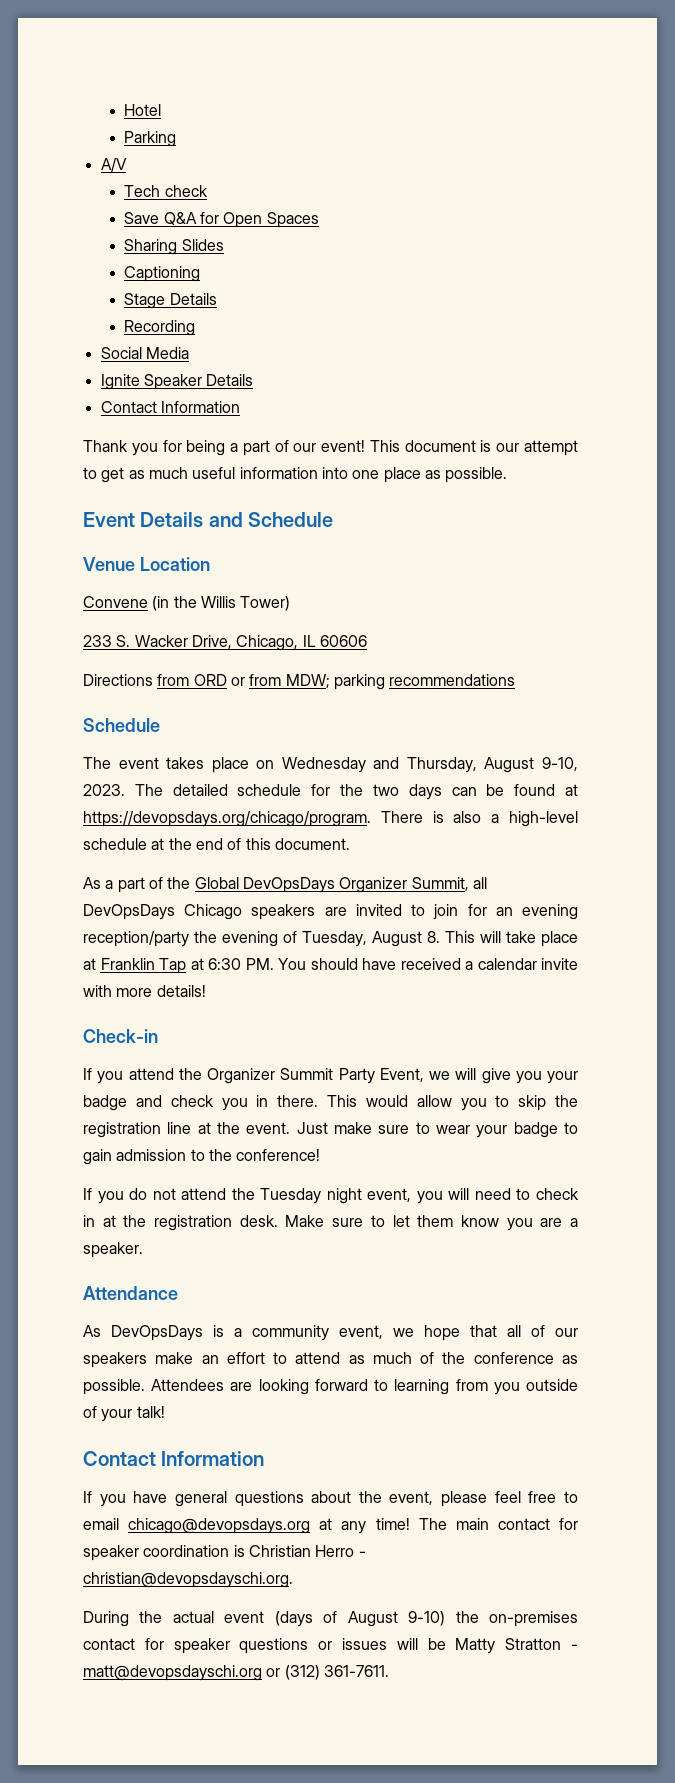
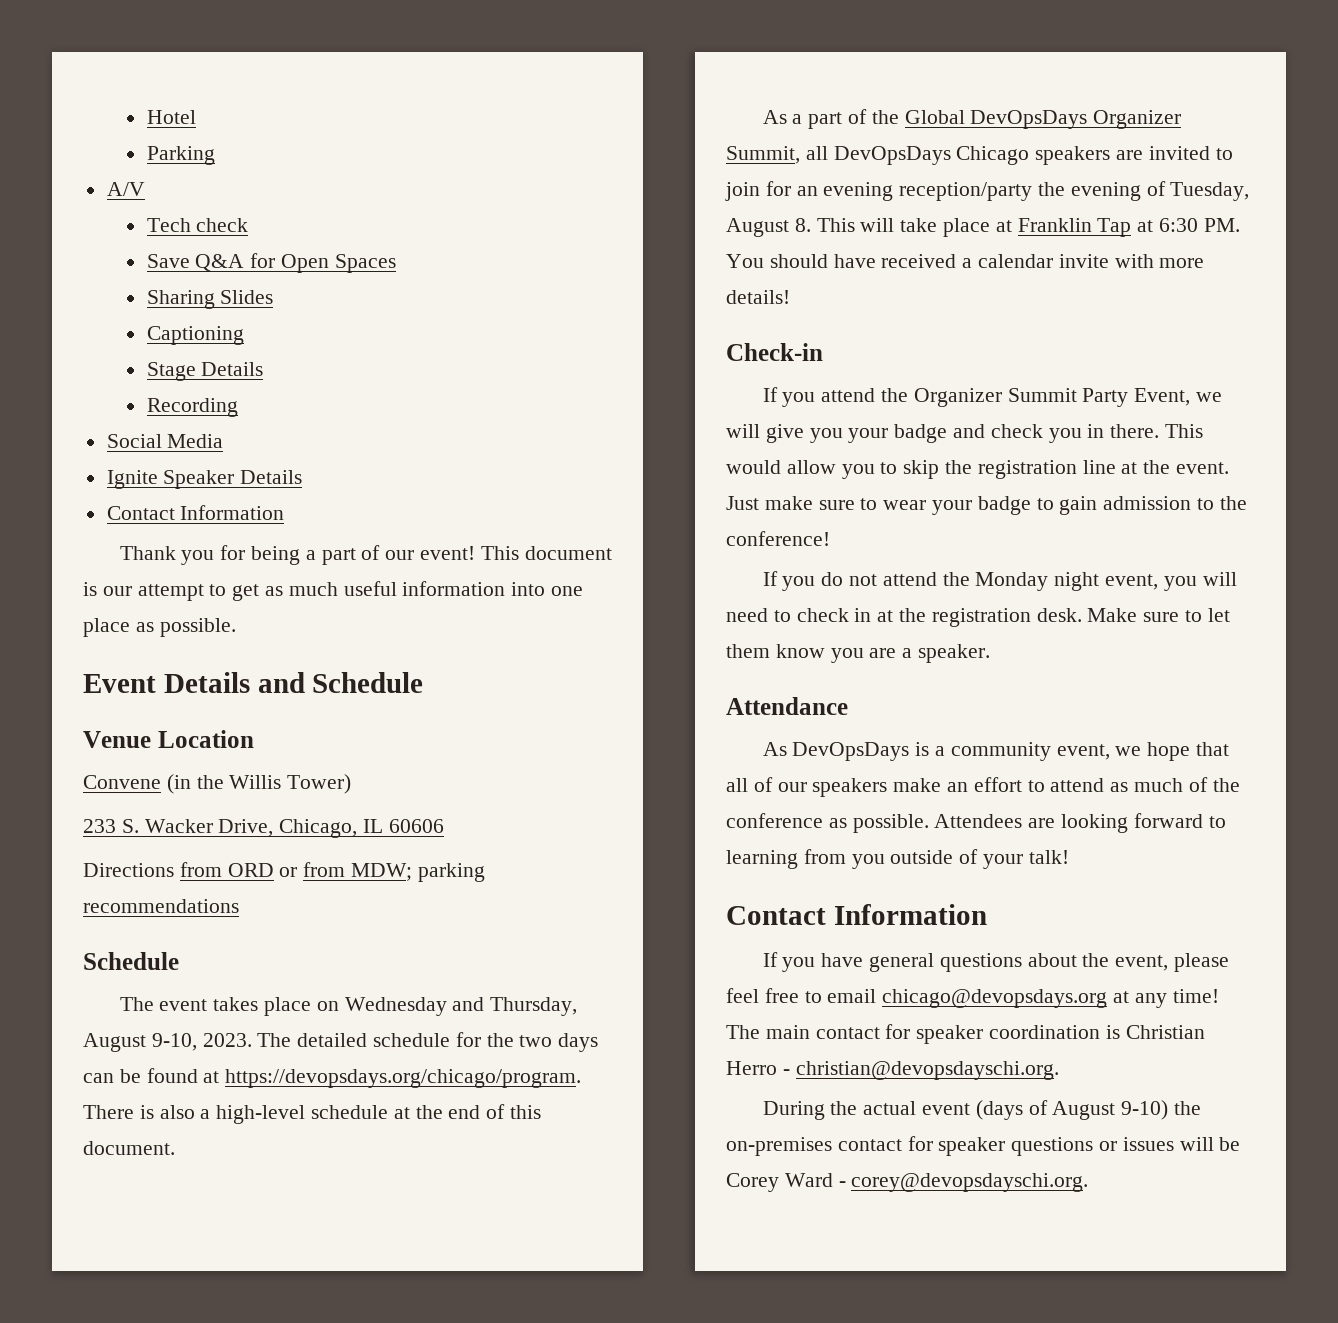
- If you do not attend the Tuesday night event, you will need to check in at the registration desk.
+ If you do not attend the Monday night event, you will need to check in at the registration desk.
- During the actual event (days of August 9-10) the on-premises contact for speaker questions or issues will be Matty Stratton - matt@devopsdayschi.org or (312) 361-7611.
+ During the actual event (days of August 9-10) the on-premises contact for speaker questions or issues will be Corey Ward - corey@devopsdayschi.org.

